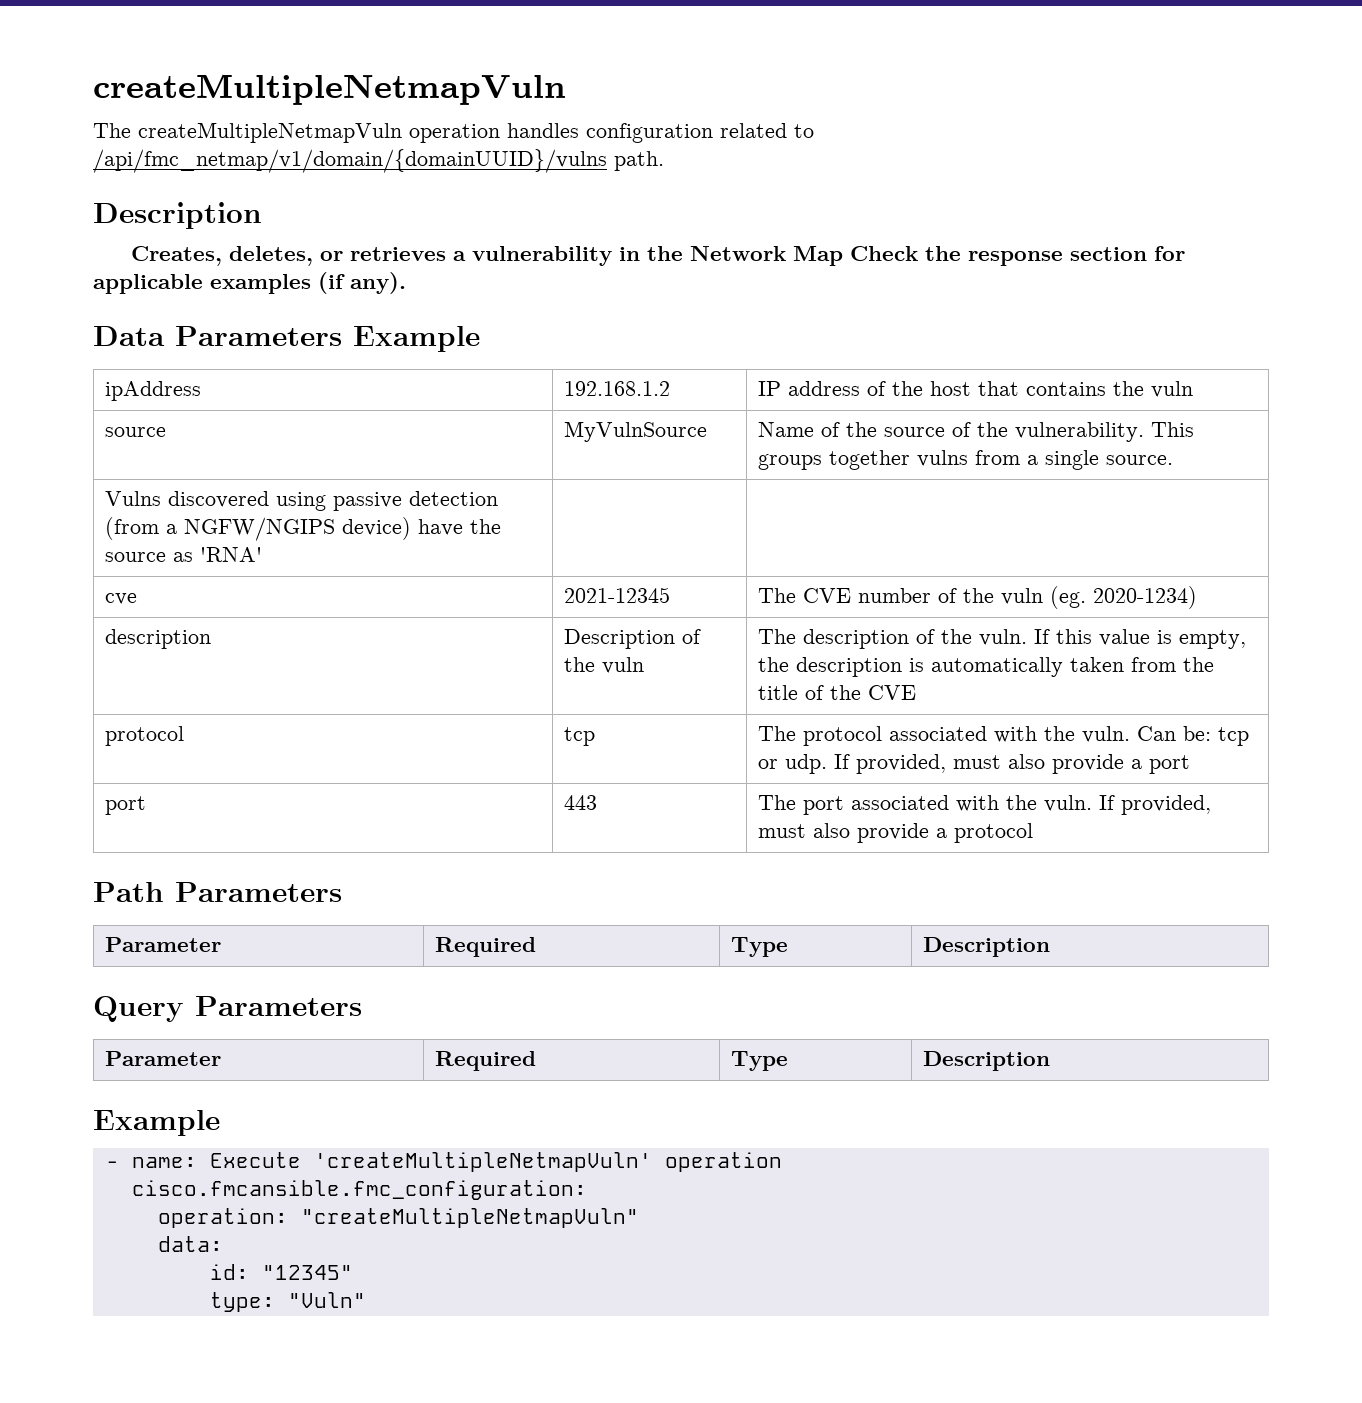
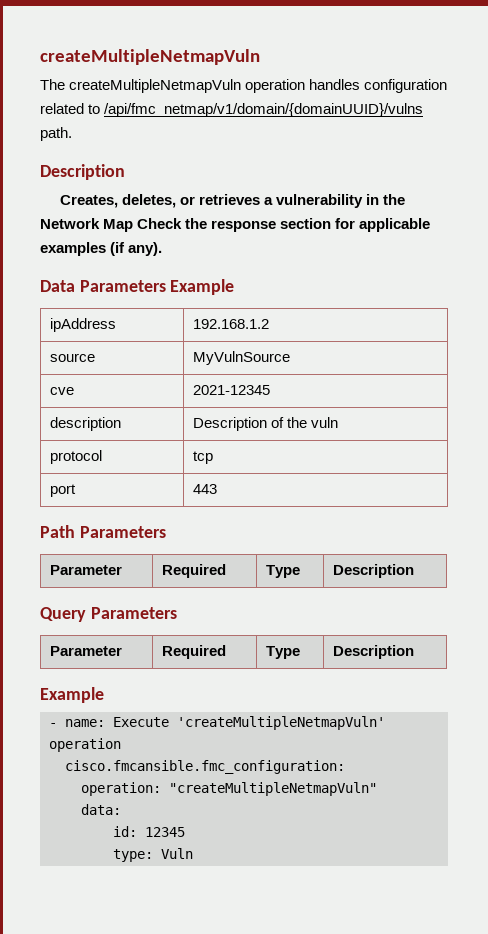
- ipAddress | 192.168.1.2 | IP address of the host that contains the vuln
- source | MyVulnSource | Name of the source of the vulnerability. This groups together vulns from a single source.
- Vulns discovered using passive detection (from a NGFW/NGIPS device) have the source as 'RNA' | |
- cve | 2021-12345 | The CVE number of the vuln (eg. 2020-1234)
+ ipAddress | 192.168.1.2
+ source | MyVulnSource
+ cve | 2021-12345
- description | Description of the vuln | The description of the vuln. If this value is empty, the description is automatically taken from the title of the CVE
- protocol | tcp | The protocol associated with the vuln. Can be: tcp or udp. If provided, must also provide a port
- port | 443 | The port associated with the vuln. If provided, must also provide a protocol
+ description | Description of the vuln
+ protocol | tcp
+ port | 443
- id: "12345"
+ id: 12345
- type: "Vuln"
+ type: Vuln

